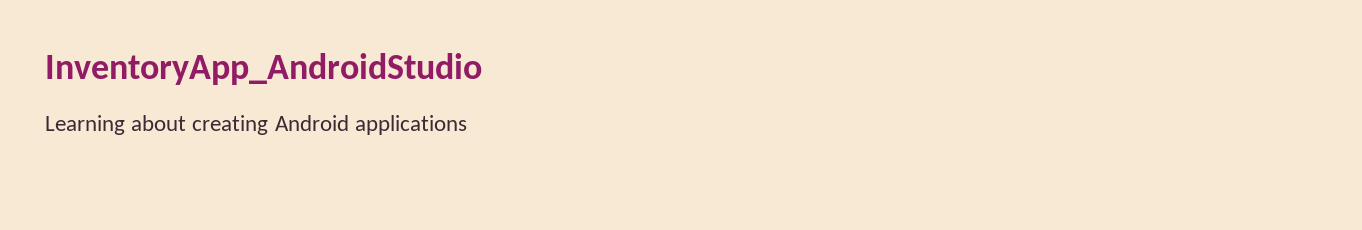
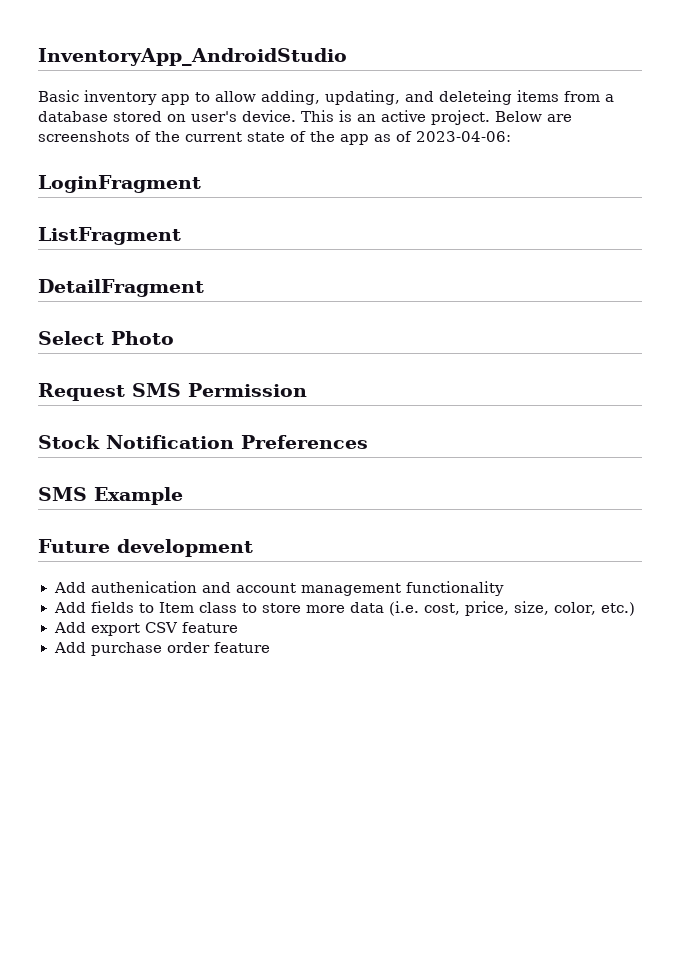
- Learning about creating Android applications
+ Basic inventory app to allow adding, updating, and deleteing items from a database stored on user's device. This is an active project. Below are screenshots of the current state of the app as of 2023-04-06:
+ LoginFragment
+ ListFragment
+ DetailFragment
+ Select Photo
+ Request SMS Permission
+ Stock Notification Preferences
+ SMS Example
+ Future development
+ Add authenication and account management functionality
+ Add fields to Item class to store more data (i.e. cost, price, size, color, etc.)
+ Add export CSV feature
+ Add purchase order feature

